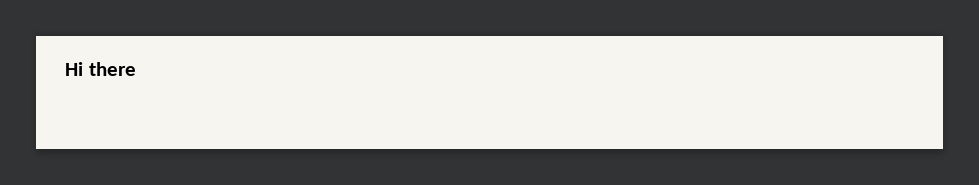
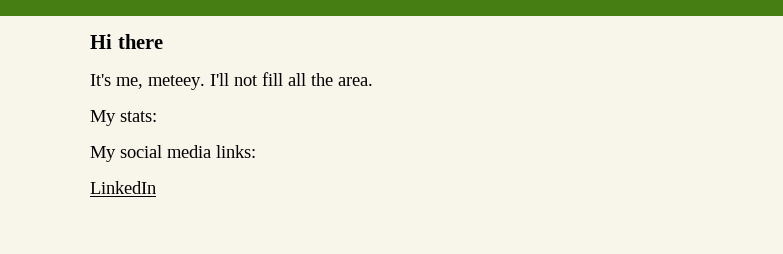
+ It's me, meteey. I'll not fill all the area.
+ My stats:
+ My social media links:
+ LinkedIn

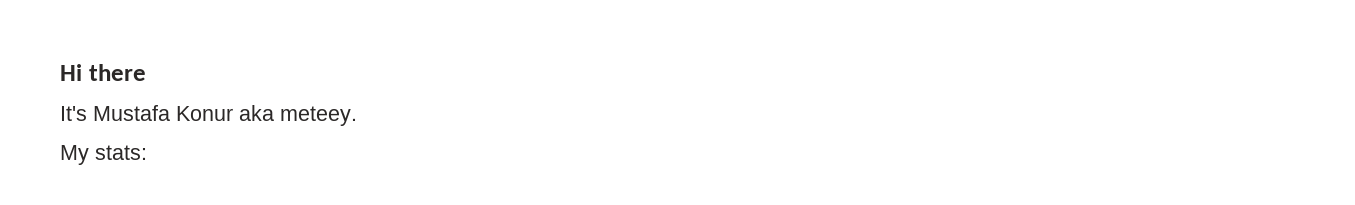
- It's me, meteey. I'll not fill all the area.
+ It's Mustafa Konur aka meteey.
  My stats:
- My social media links:
- LinkedIn

